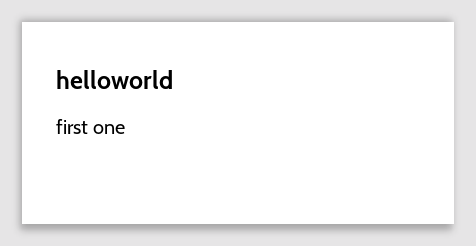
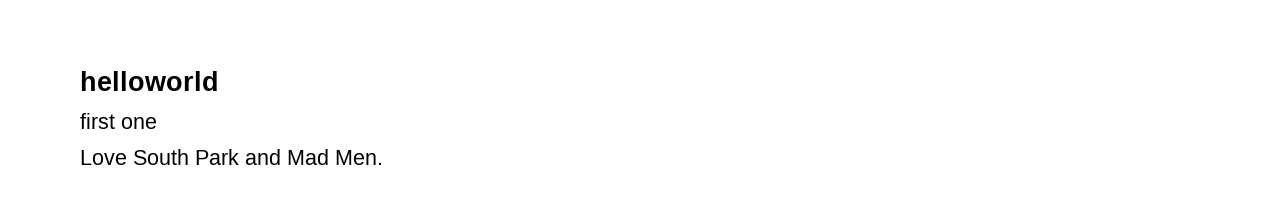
+ Love South Park and Mad Men.

